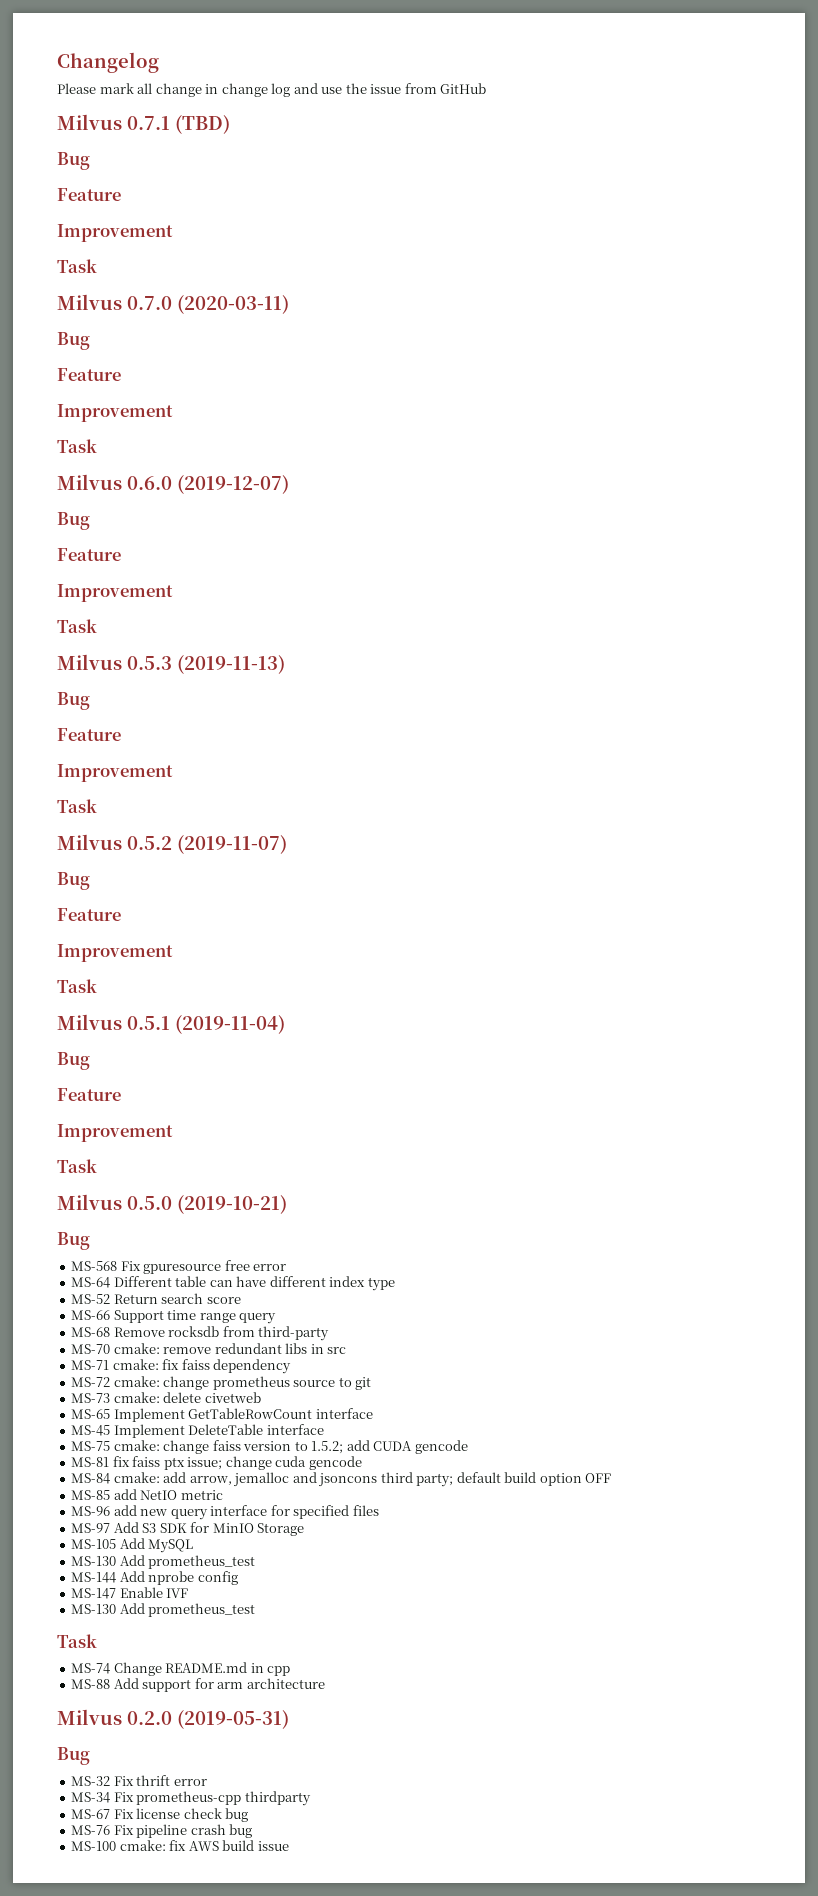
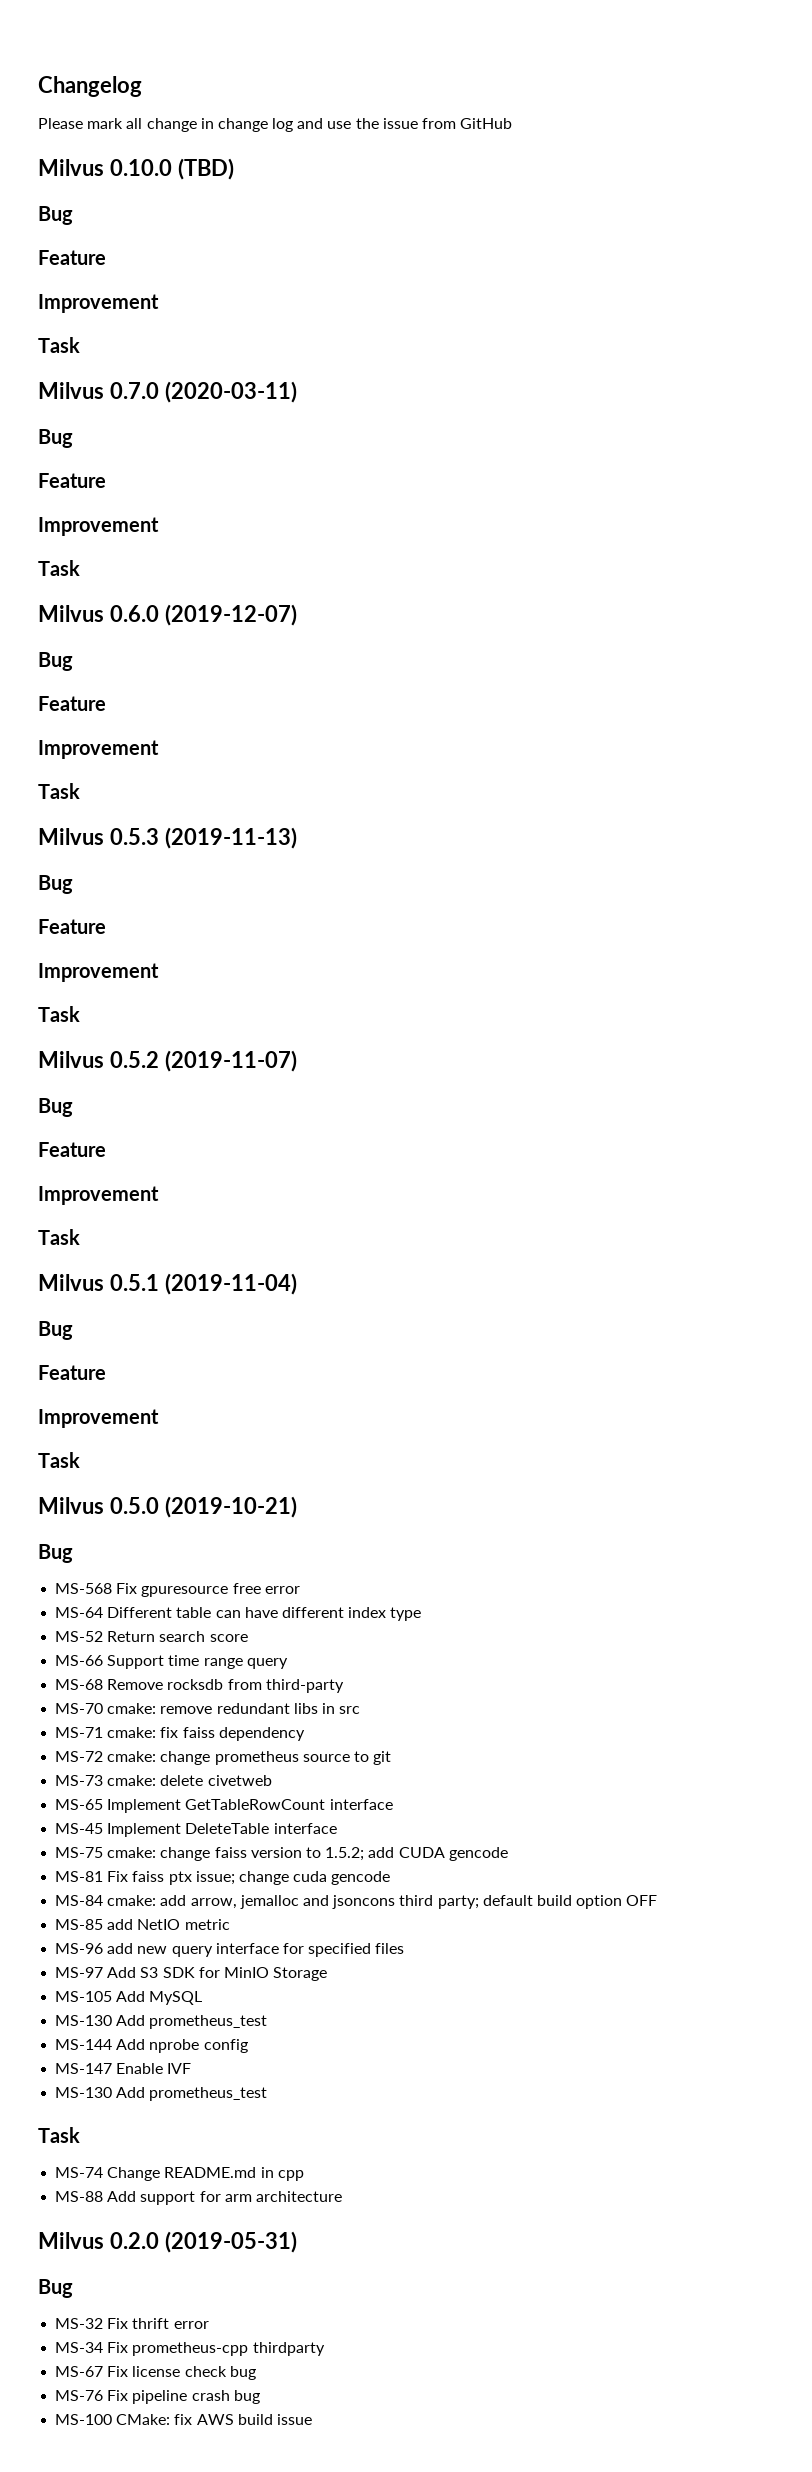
- Milvus 0.7.1 (TBD)
+ Milvus 0.10.0 (TBD)
- MS-81 fix faiss ptx issue; change cuda gencode
+ MS-81 Fix faiss ptx issue; change cuda gencode
- MS-100 cmake: fix AWS build issue
+ MS-100 CMake: fix AWS build issue

